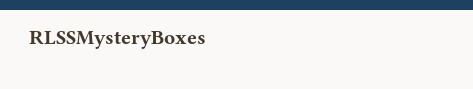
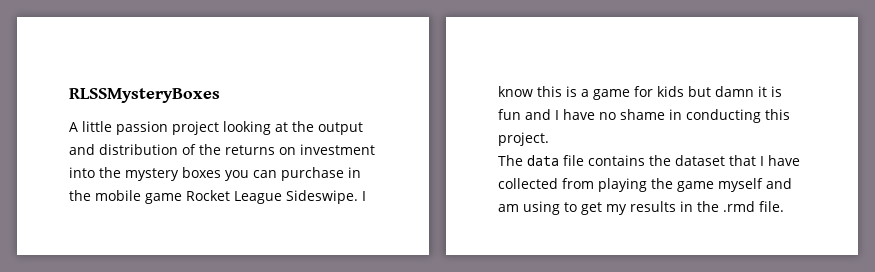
+ A little passion project looking at the output and distribution of the returns on investment into the mystery boxes you can purchase in the mobile game Rocket League Sideswipe. I know this is a game for kids but damn it is fun and I have no shame in conducting this project.
+ The data file contains the dataset that I have collected from playing the game myself and am using to get my results in the .rmd file.

